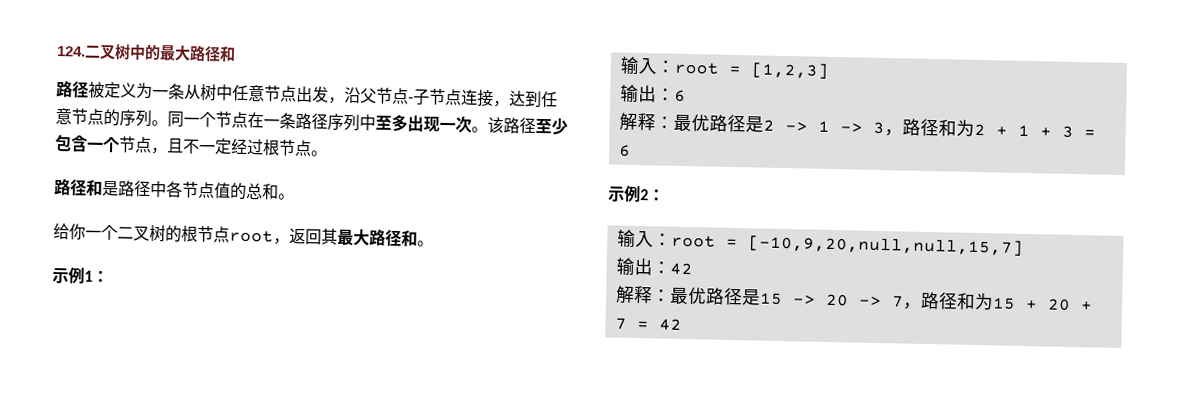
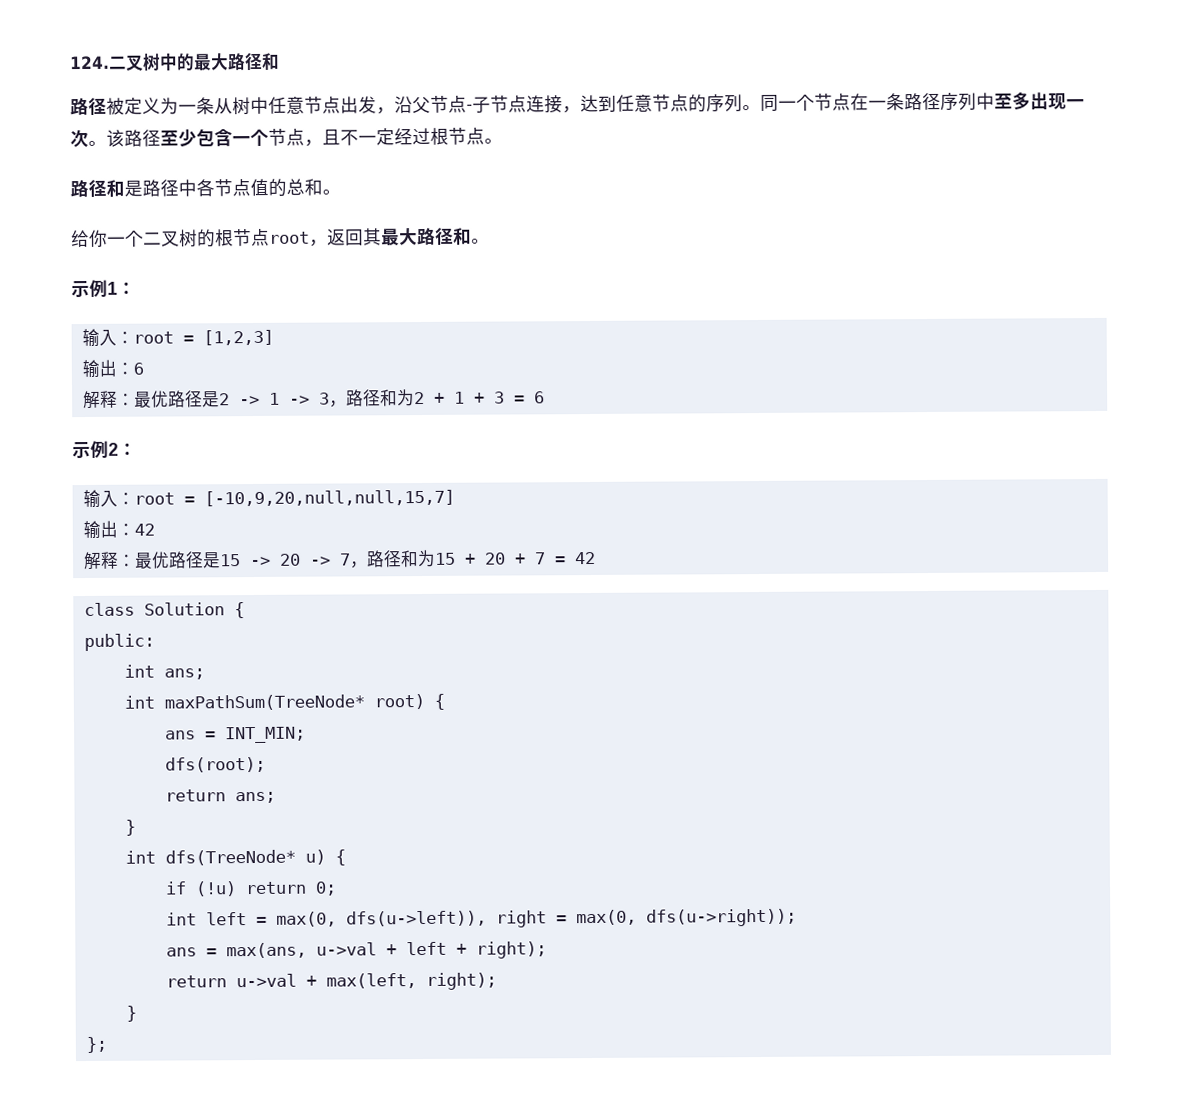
+ class Solution {
+ public:
+ int ans;
+ int maxPathSum(TreeNode* root) {
+ ans = INT_MIN;
+ dfs(root);
+ return ans;
+ }
+ int dfs(TreeNode* u) {
+ if (!u) return 0;
+ int left = max(0, dfs(u->left)), right = max(0, dfs(u->right));
+ ans = max(ans, u->val + left + right);
+ return u->val + max(left, right);
+ }
+ };

